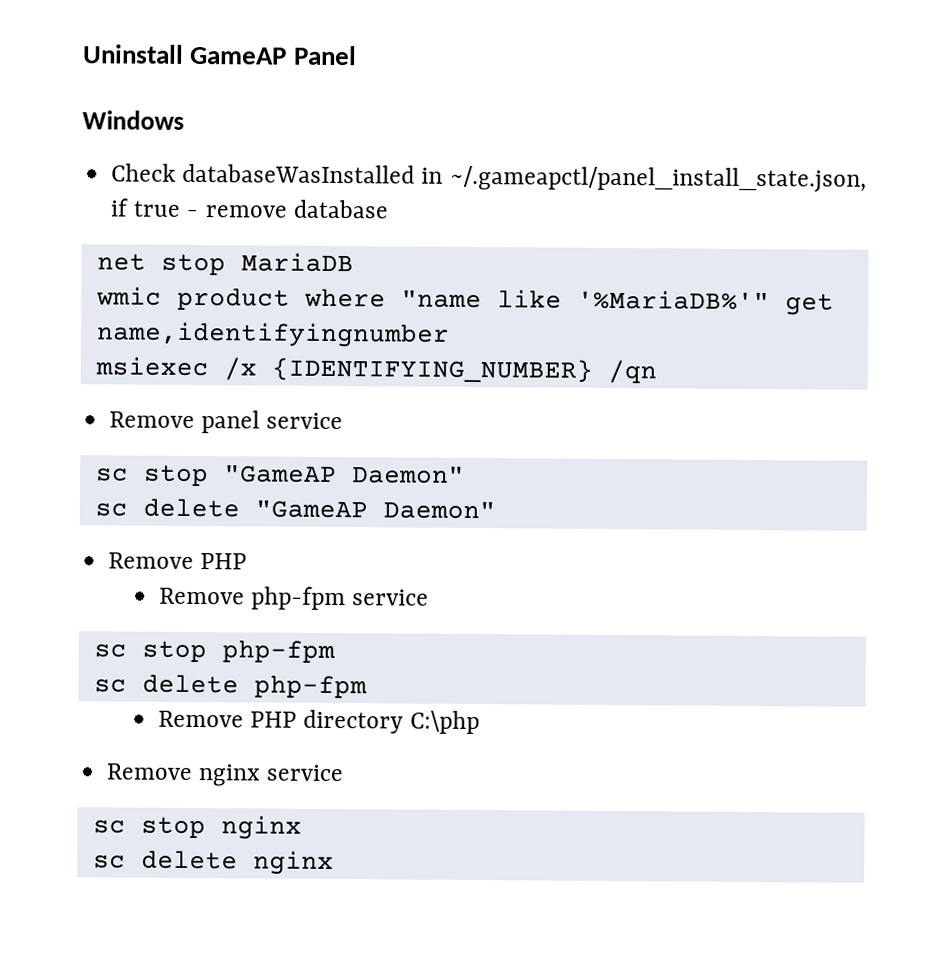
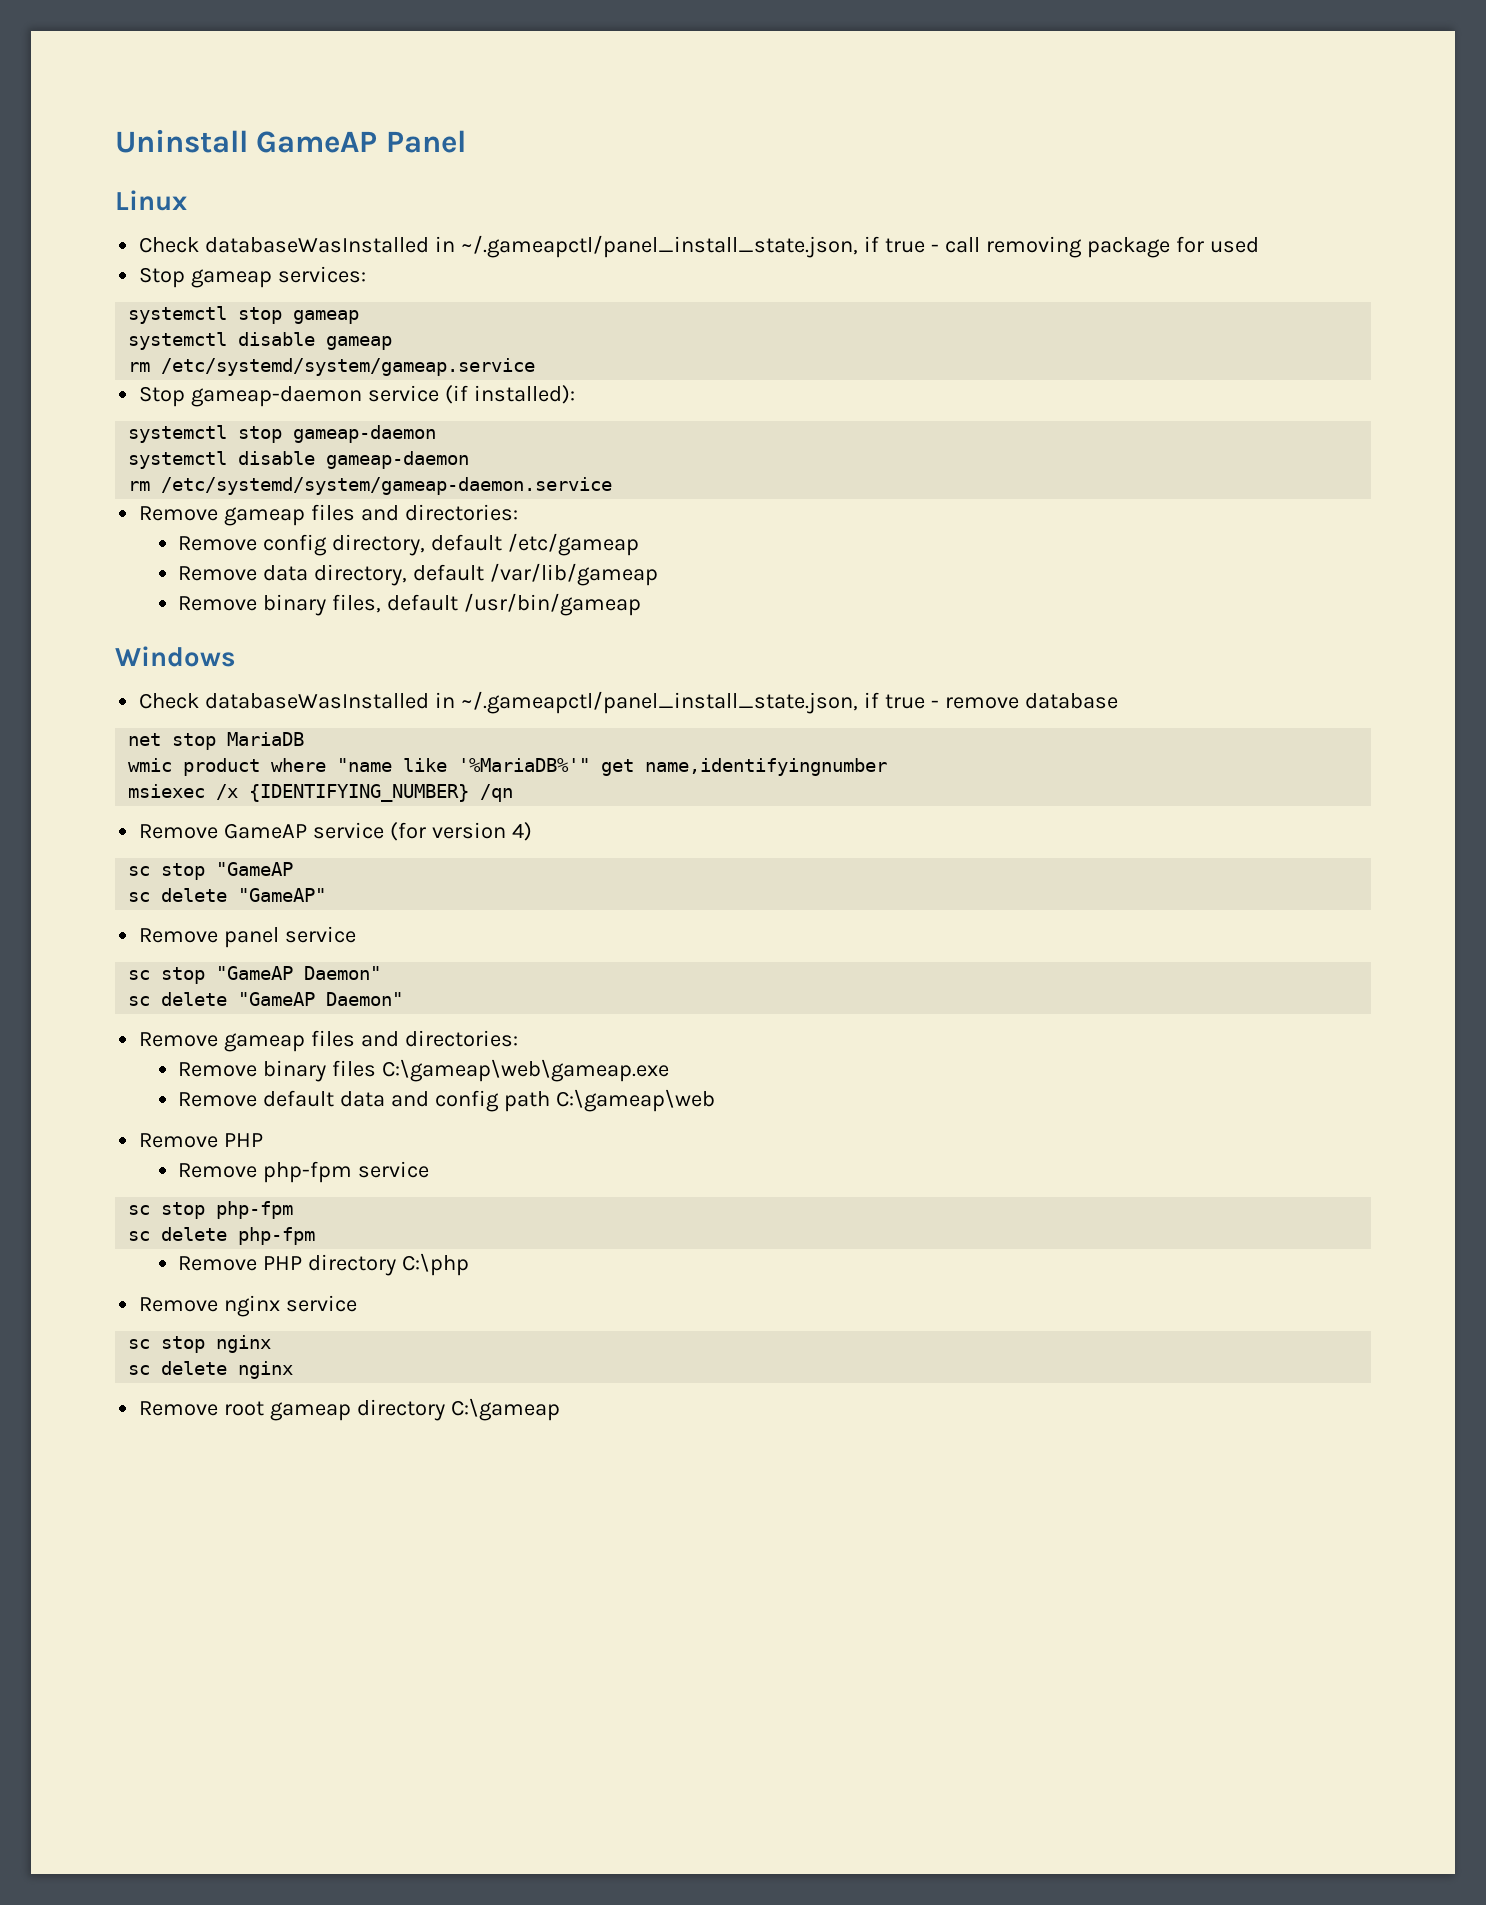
+ Linux
+ Check databaseWasInstalled in ~/.gameapctl/panel_install_state.json, if true - call removing package for used
+ Stop gameap services:
+ systemctl stop gameap
+ systemctl disable gameap
+ rm /etc/systemd/system/gameap.service
+ Stop gameap-daemon service (if installed):
+ systemctl stop gameap-daemon
+ systemctl disable gameap-daemon
+ rm /etc/systemd/system/gameap-daemon.service
+ Remove gameap files and directories:
+ Remove config directory, default /etc/gameap
+ Remove data directory, default /var/lib/gameap
+ Remove binary files, default /usr/bin/gameap
+ Remove GameAP service (for version 4)
+ sc stop "GameAP
+ sc delete "GameAP"
  sc delete "GameAP Daemon"
+ Remove gameap files and directories:
+ Remove binary files C:\gameap\web\gameap.exe
+ Remove default data and config path C:\gameap\web
+ Remove root gameap directory C:\gameap

